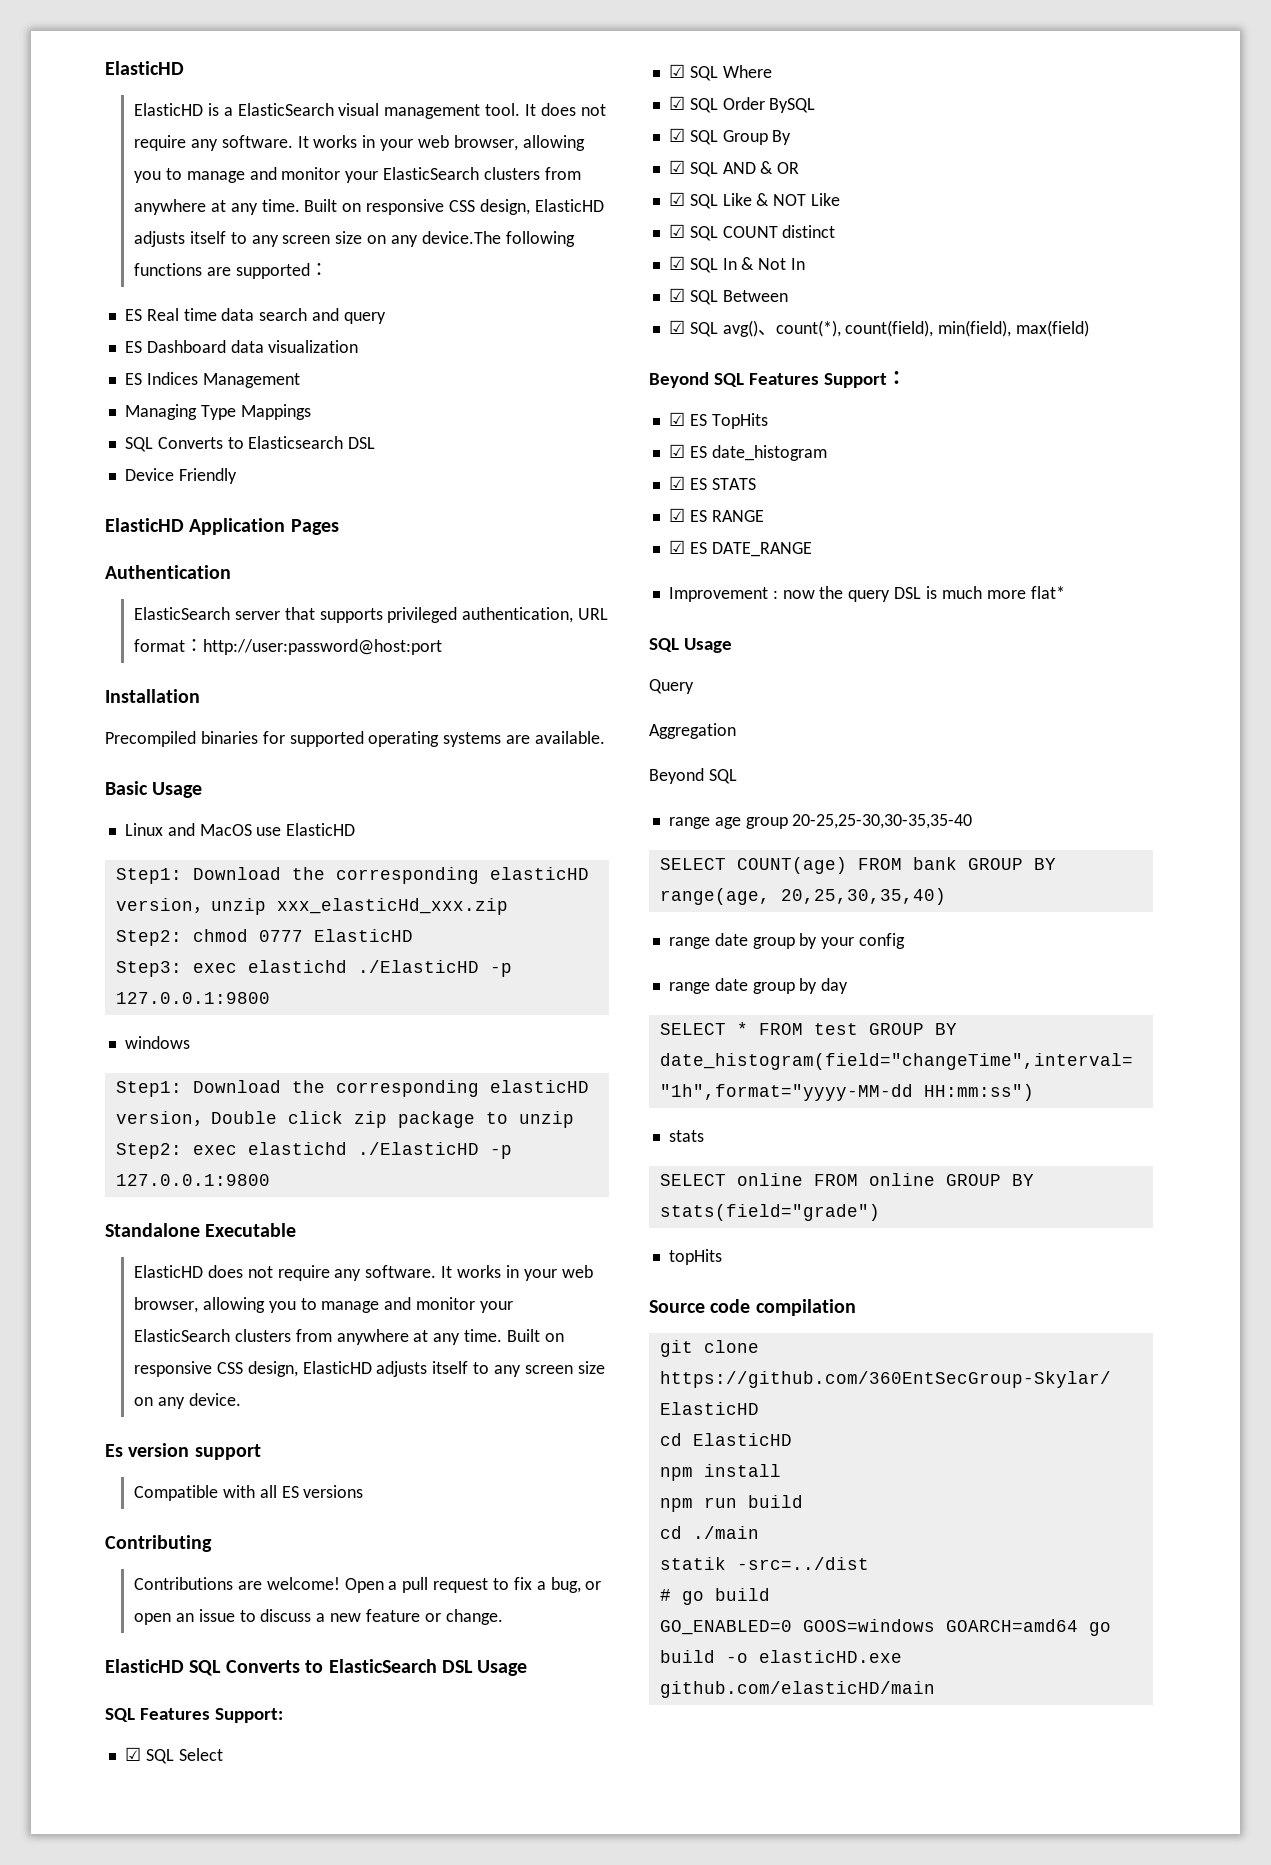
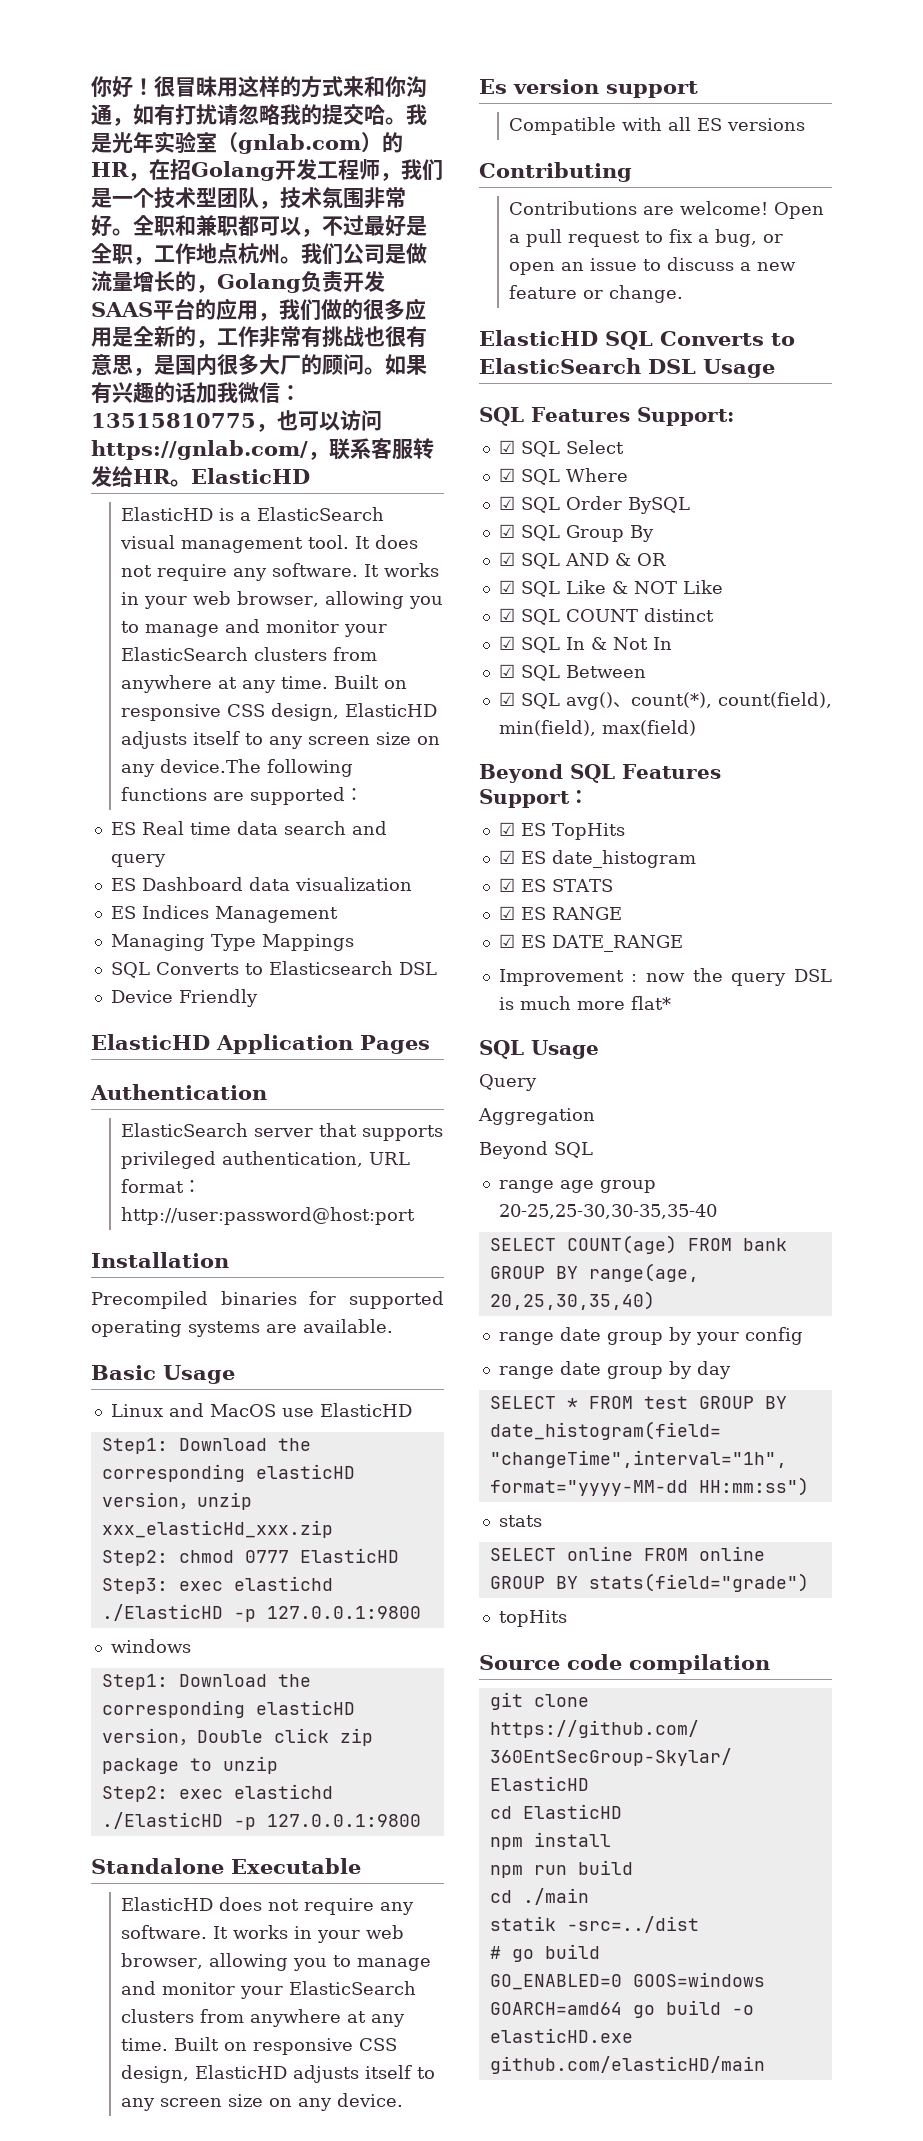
+ 你好！很冒昧用这样的方式来和你沟通，如有打扰请忽略我的提交哈。我是光年实验室（gnlab.com）的HR，在招Golang开发工程师，我们是一个技术型团队，技术氛围非常好。全职和兼职都可以，不过最好是全职，工作地点杭州。我们公司是做流量增长的，Golang负责开发SAAS平台的应用，我们做的很多应用是全新的，工作非常有挑战也很有意思，是国内很多大厂的顾问。如果有兴趣的话加我微信：13515810775，也可以访问https://gnlab.com/，联系客服转发给HR。

